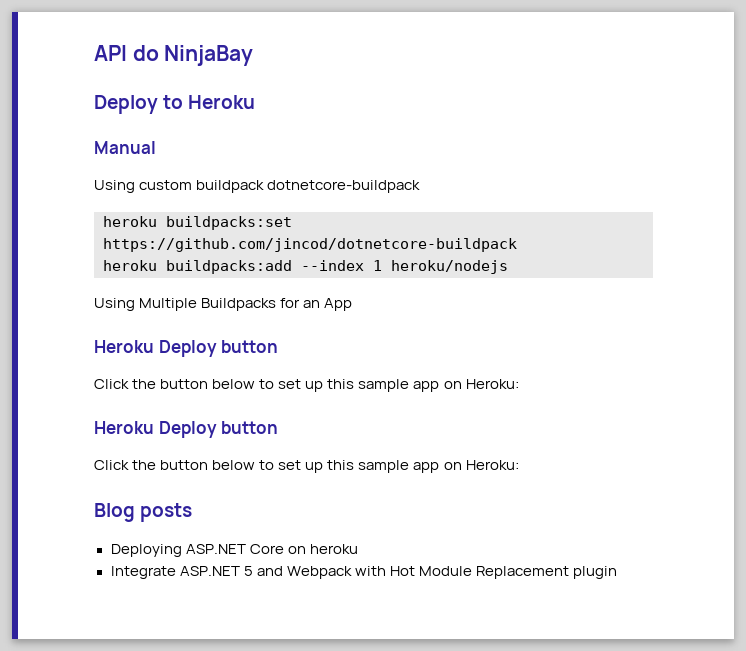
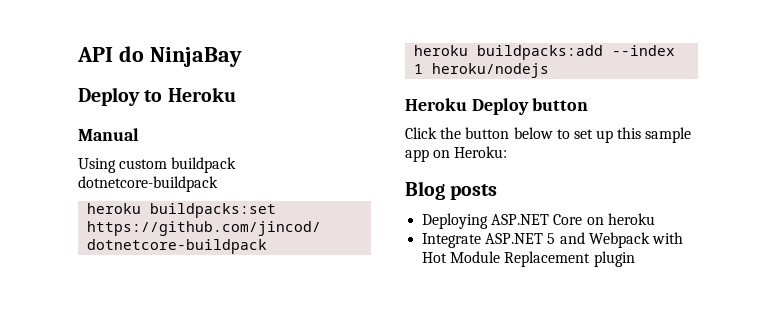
- Using Multiple Buildpacks for an App
- Heroku Deploy button
- Click the button below to set up this sample app on Heroku:

